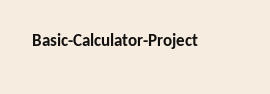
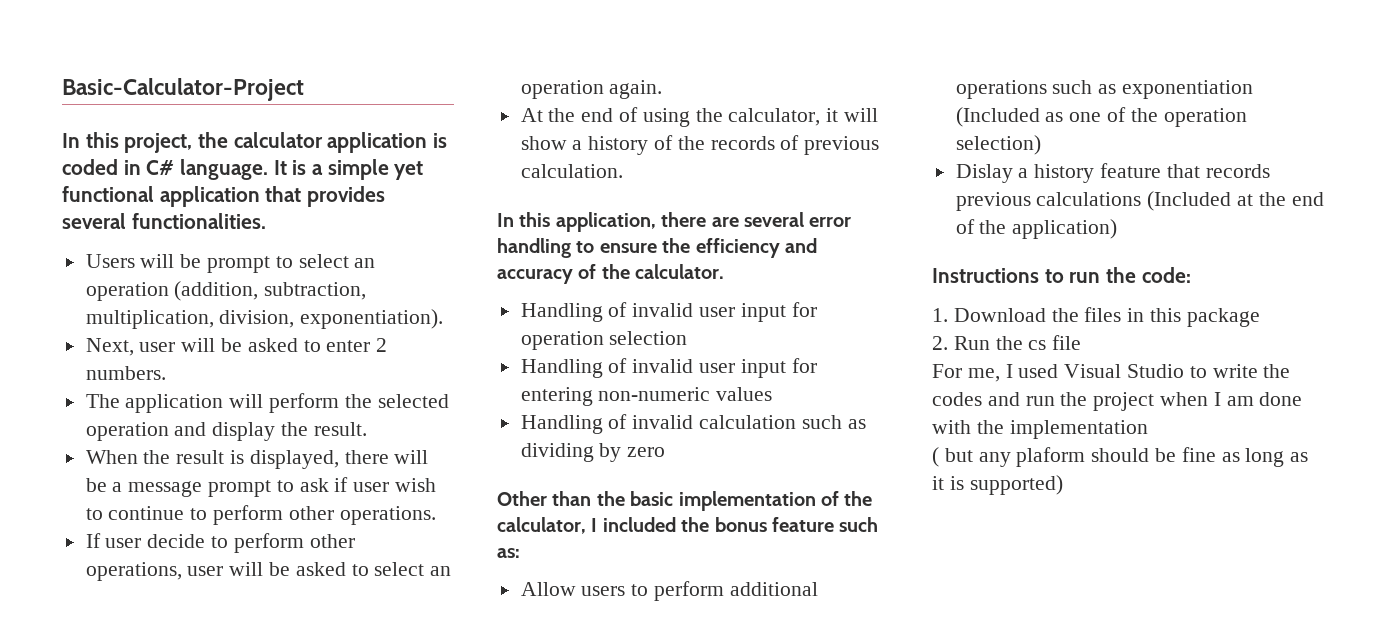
+ In this project, the calculator application is coded in C# language. It is a simple yet functional application that provides several functionalities.
+ Users will be prompt to select an operation (addition, subtraction, multiplication, division, exponentiation).
+ Next, user will be asked to enter 2 numbers.
+ The application will perform the selected operation and display the result.
+ When the result is displayed, there will be a message prompt to ask if user wish to continue to perform other operations.
+ If user decide to perform other operations, user will be asked to select an operation again.
+ At the end of using the calculator, it will show a history of the records of previous calculation.
+ In this application, there are several error handling to ensure the efficiency and accuracy of the calculator.
+ Handling of invalid user input for operation selection
+ Handling of invalid user input for entering non-numeric values
+ Handling of invalid calculation such as dividing by zero
+ Other than the basic implementation of the calculator, I included the bonus feature such as:
+ Allow users to perform additional operations such as exponentiation (Included as one of the operation selection)
+ Dislay a history feature that records previous calculations (Included at the end of the application)
+ Instructions to run the code:
+ 1. Download the files in this package
+ 2. Run the cs file
+ For me, I used Visual Studio to write the codes and run the project when I am done with the implementation
+ ( but any plaform should be fine as long as it is supported)

